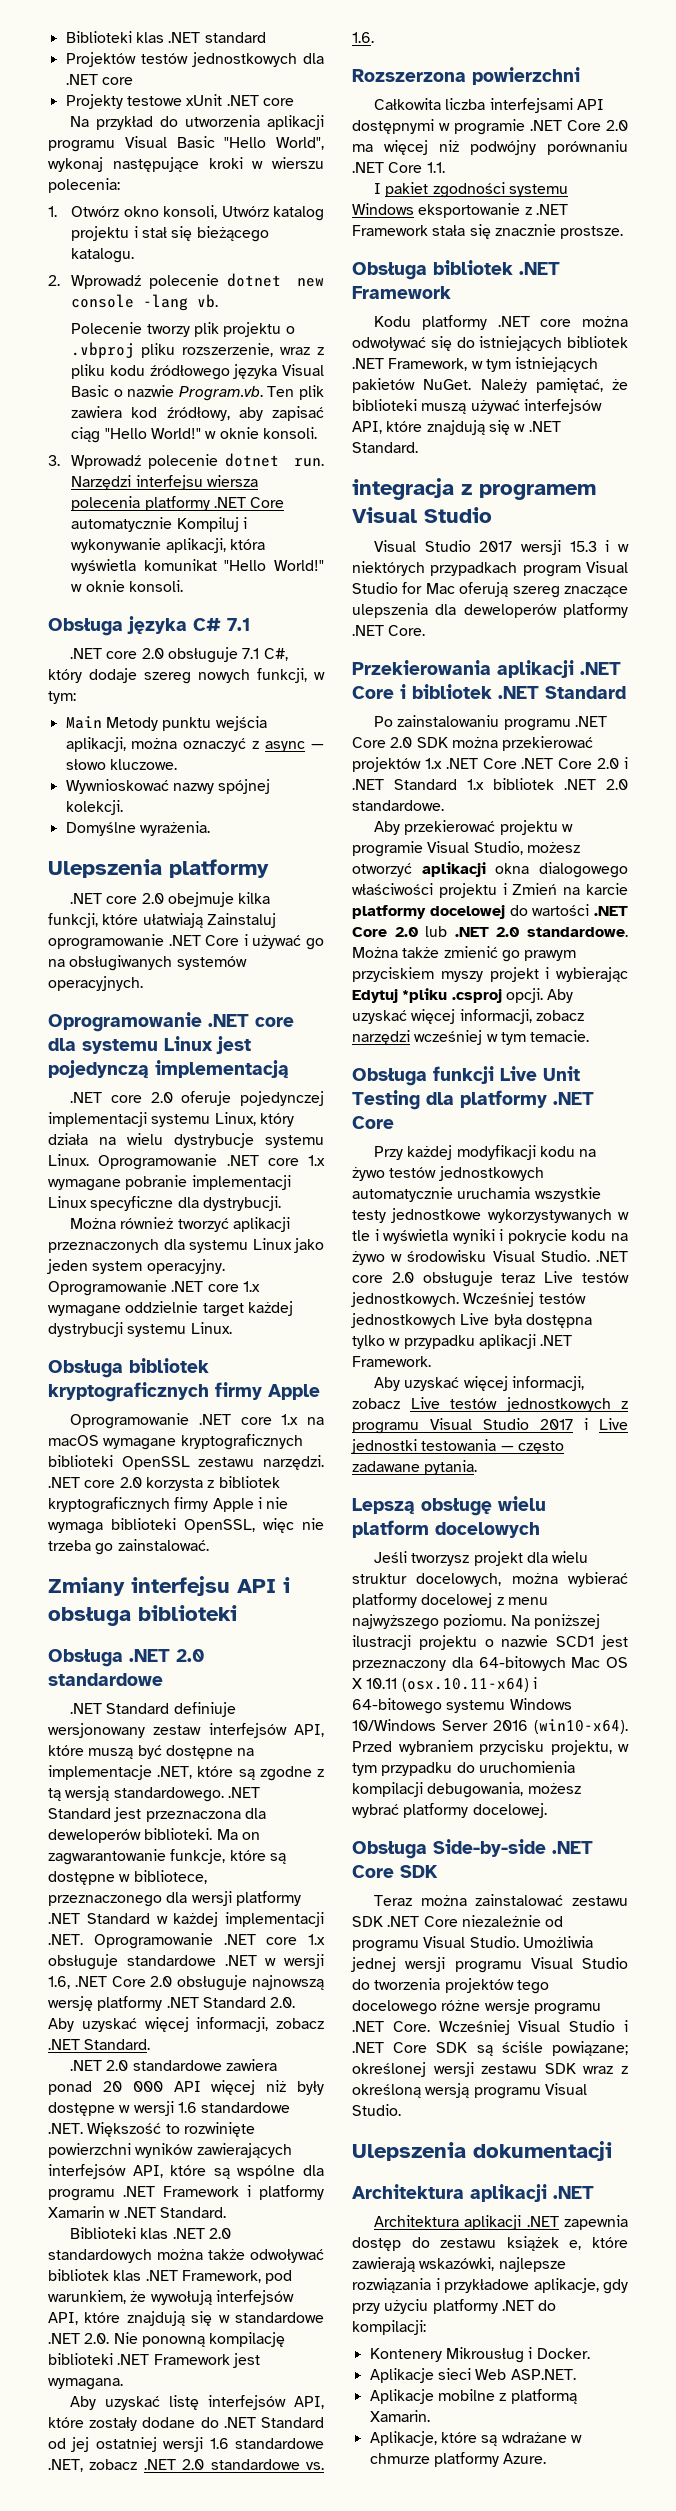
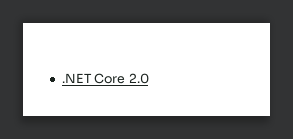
- Biblioteki klas .NET standard
- Projektów testów jednostkowych dla .NET core
- Projekty testowe xUnit .NET core
- Na przykład do utworzenia aplikacji programu Visual Basic "Hello World", wykonaj następujące kroki w wierszu polecenia:
- 1. Otwórz okno konsoli, Utwórz katalog projektu i stał się bieżącego katalogu.
- 2. Wprowadź polecenie dotnet new console -lang vb.
- Polecenie tworzy plik projektu o .vbproj pliku rozszerzenie, wraz z pliku kodu źródłowego języka Visual Basic o nazwie Program.vb. Ten plik zawiera kod źródłowy, aby zapisać ciąg "Hello World!" w oknie konsoli.
- 3. Wprowadź polecenie dotnet run. Narzędzi interfejsu wiersza polecenia platformy .NET Core automatycznie Kompiluj i wykonywanie aplikacji, która wyświetla komunikat "Hello World!" w oknie konsoli.
- Obsługa języka C# 7.1
- .NET core 2.0 obsługuje 7.1 C#, który dodaje szereg nowych funkcji, w tym:
- Main Metody punktu wejścia aplikacji, można oznaczyć z async — słowo kluczowe.
- Wywnioskować nazwy spójnej kolekcji.
- Domyślne wyrażenia.
- Ulepszenia platformy
- .NET core 2.0 obejmuje kilka funkcji, które ułatwiają Zainstaluj oprogramowanie .NET Core i używać go na obsługiwanych systemów operacyjnych.
- Oprogramowanie .NET core dla systemu Linux jest pojedynczą implementacją
- .NET core 2.0 oferuje pojedynczej implementacji systemu Linux, który działa na wielu dystrybucje systemu Linux. Oprogramowanie .NET core 1.x wymagane pobranie implementacji Linux specyficzne dla dystrybucji.
- Można również tworzyć aplikacji przeznaczonych dla systemu Linux jako jeden system operacyjny. Oprogramowanie .NET core 1.x wymagane oddzielnie target każdej dystrybucji systemu Linux.
- Obsługa bibliotek kryptograficznych firmy Apple
- Oprogramowanie .NET core 1.x na macOS wymagane kryptograficznych biblioteki OpenSSL zestawu narzędzi. .NET core 2.0 korzysta z bibliotek kryptograficznych firmy Apple i nie wymaga biblioteki OpenSSL, więc nie trzeba go zainstalować.
- Zmiany interfejsu API i obsługa biblioteki
- Obsługa .NET 2.0 standardowe
- .NET Standard definiuje wersjonowany zestaw interfejsów API, które muszą być dostępne na implementacje .NET, które są zgodne z tą wersją standardowego. .NET Standard jest przeznaczona dla deweloperów biblioteki. Ma on zagwarantowanie funkcje, które są dostępne w bibliotece, przeznaczonego dla wersji platformy .NET Standard w każdej implementacji .NET. Oprogramowanie .NET core 1.x obsługuje standardowe .NET w wersji 1.6, .NET Core 2.0 obsługuje najnowszą wersję platformy .NET Standard 2.0. Aby uzyskać więcej informacji, zobacz .NET Standard.
- .NET 2.0 standardowe zawiera ponad 20 000 API więcej niż były dostępne w wersji 1.6 standardowe .NET. Większość to rozwinięte powierzchni wyników zawierających interfejsów API, które są wspólne dla programu .NET Framework i platformy Xamarin w .NET Standard.
- Biblioteki klas .NET 2.0 standardowych można także odwoływać bibliotek klas .NET Framework, pod warunkiem, że wywołują interfejsów API, które znajdują się w standardowe .NET 2.0. Nie ponowną kompilację biblioteki .NET Framework jest wymagana.
- Aby uzyskać listę interfejsów API, które zostały dodane do .NET Standard od jej ostatniej wersji 1.6 standardowe .NET, zobacz .NET 2.0 standardowe vs. 1.6.
- Rozszerzona powierzchni
- Całkowita liczba interfejsami API dostępnymi w programie .NET Core 2.0 ma więcej niż podwójny porównaniu .NET Core 1.1.
- I pakiet zgodności systemu Windows eksportowanie z .NET Framework stała się znacznie prostsze.
- Obsługa bibliotek .NET Framework
- Kodu platformy .NET core można odwoływać się do istniejących bibliotek .NET Framework, w tym istniejących pakietów NuGet. Należy pamiętać, że biblioteki muszą używać interfejsów API, które znajdują się w .NET Standard.
- integracja z programem Visual Studio
- Visual Studio 2017 wersji 15.3 i w niektórych przypadkach program Visual Studio for Mac oferują szereg znaczące ulepszenia dla deweloperów platformy .NET Core.
- Przekierowania aplikacji .NET Core i bibliotek .NET Standard
- Po zainstalowaniu programu .NET Core 2.0 SDK można przekierować projektów 1.x .NET Core .NET Core 2.0 i .NET Standard 1.x bibliotek .NET 2.0 standardowe.
- Aby przekierować projektu w programie Visual Studio, możesz otworzyć aplikacji okna dialogowego właściwości projektu i Zmień na karcie platformy docelowej do wartości .NET Core 2.0 lub .NET 2.0 standardowe. Można także zmienić go prawym przyciskiem myszy projekt i wybierając Edytuj *pliku .csproj opcji. Aby uzyskać więcej informacji, zobacz narzędzi wcześniej w tym temacie.
- Obsługa funkcji Live Unit Testing dla platformy .NET Core
- Przy każdej modyfikacji kodu na żywo testów jednostkowych automatycznie uruchamia wszystkie testy jednostkowe wykorzystywanych w tle i wyświetla wyniki i pokrycie kodu na żywo w środowisku Visual Studio. .NET core 2.0 obsługuje teraz Live testów jednostkowych. Wcześniej testów jednostkowych Live była dostępna tylko w przypadku aplikacji .NET Framework.
- Aby uzyskać więcej informacji, zobacz Live testów jednostkowych z programu Visual Studio 2017 i Live jednostki testowania — często zadawane pytania.
- Lepszą obsługę wielu platform docelowych
- Jeśli tworzysz projekt dla wielu struktur docelowych, można wybierać platformy docelowej z menu najwyższego poziomu. Na poniższej ilustracji projektu o nazwie SCD1 jest przeznaczony dla 64-bitowych Mac OS X 10.11 (osx.10.11-x64) i 64-bitowego systemu Windows 10/Windows Server 2016 (win10-x64). Przed wybraniem przycisku projektu, w tym przypadku do uruchomienia kompilacji debugowania, możesz wybrać platformy docelowej.
- Obsługa Side-by-side .NET Core SDK
- Teraz można zainstalować zestawu SDK .NET Core niezależnie od programu Visual Studio. Umożliwia jednej wersji programu Visual Studio do tworzenia projektów tego docelowego różne wersje programu .NET Core. Wcześniej Visual Studio i .NET Core SDK są ściśle powiązane; określonej wersji zestawu SDK wraz z określoną wersją programu Visual Studio.
- Ulepszenia dokumentacji
- Architektura aplikacji .NET
- Architektura aplikacji .NET zapewnia dostęp do zestawu książek e, które zawierają wskazówki, najlepsze rozwiązania i przykładowe aplikacje, gdy przy użyciu platformy .NET do kompilacji:
- Kontenery Mikrousług i Docker.
- Aplikacje sieci Web ASP.NET.
- Aplikacje mobilne z platformą Xamarin.
- Aplikacje, które są wdrażane w chmurze platformy Azure.
+ .NET Core 2.0

